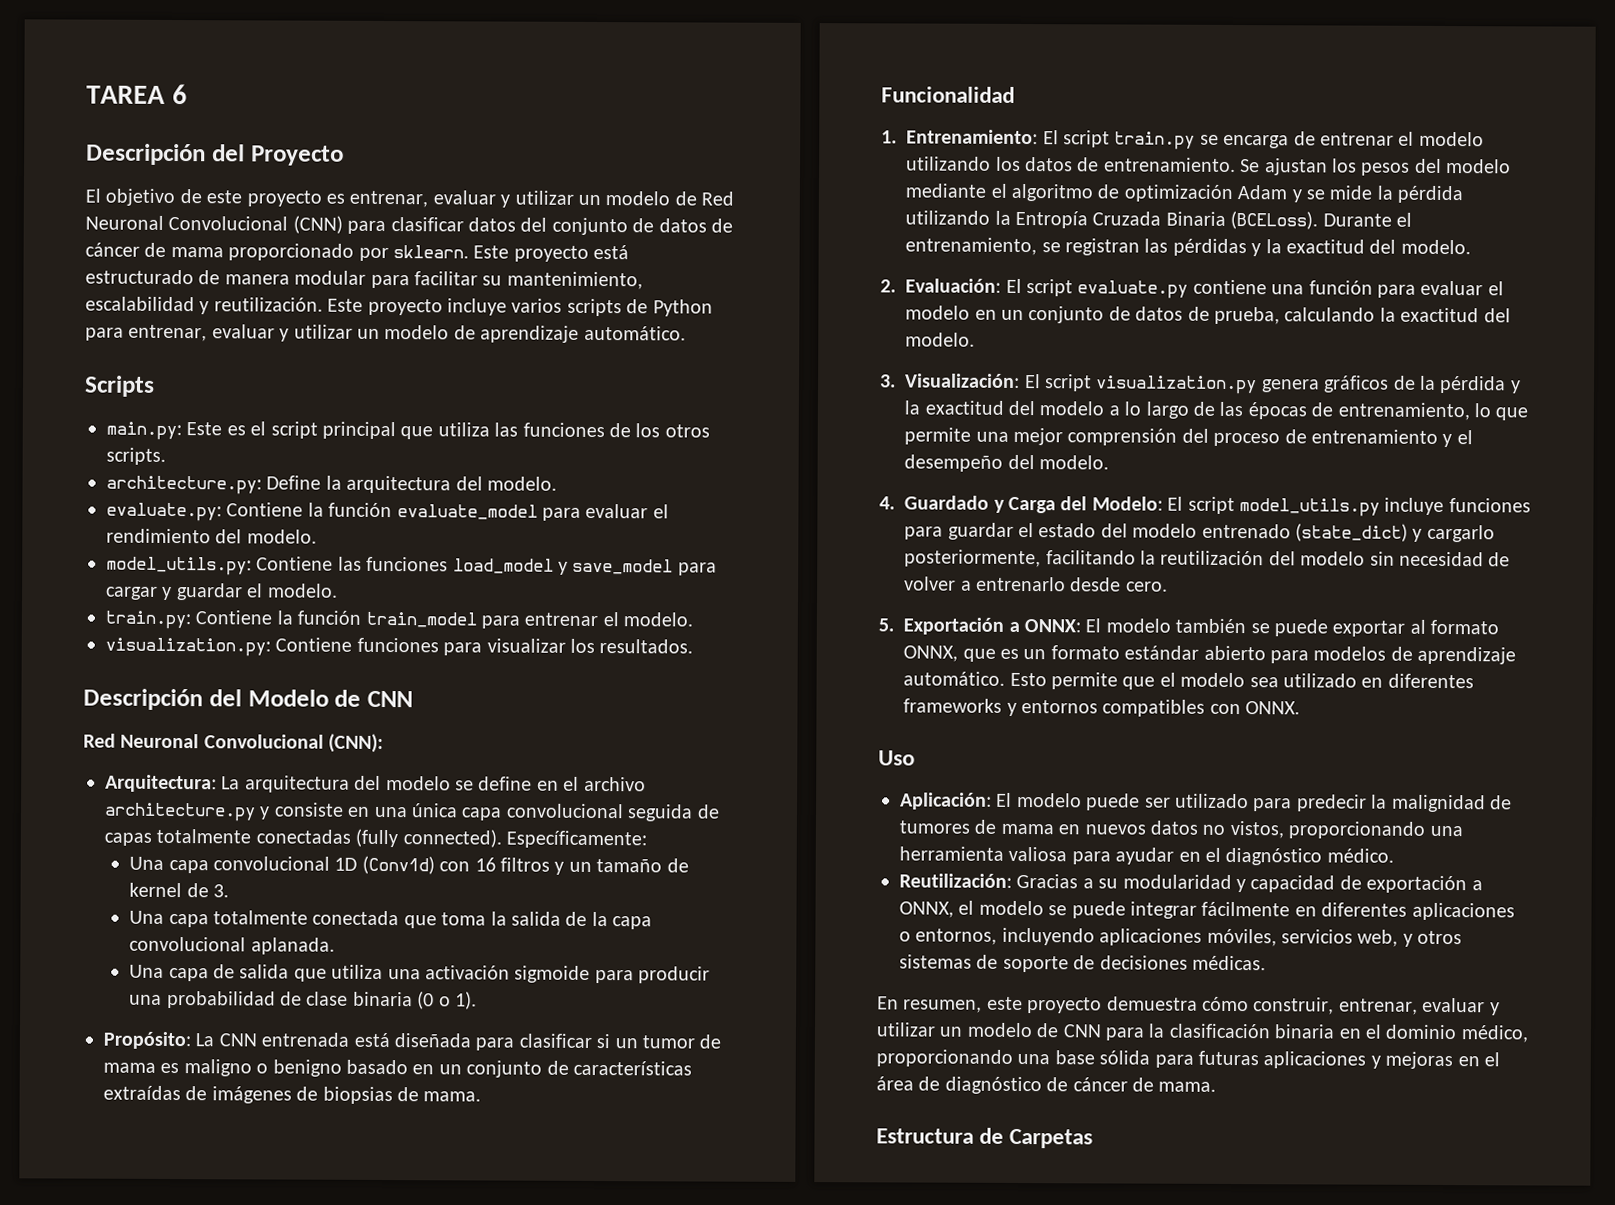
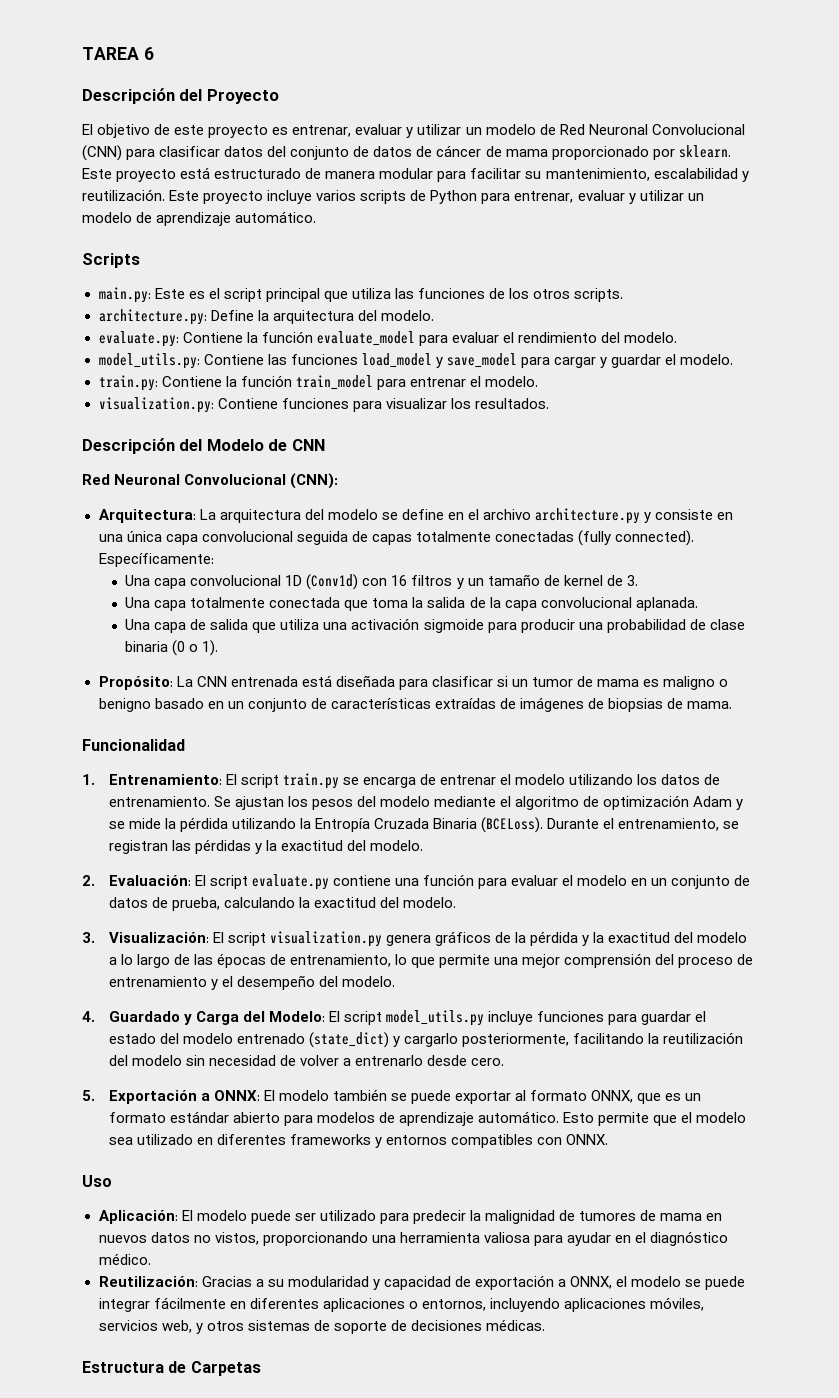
- En resumen, este proyecto demuestra cómo construir, entrenar, evaluar y utilizar un modelo de CNN para la clasificación binaria en el dominio médico, proporcionando una base sólida para futuras aplicaciones y mejoras en el área de diagnóstico de cáncer de mama.

